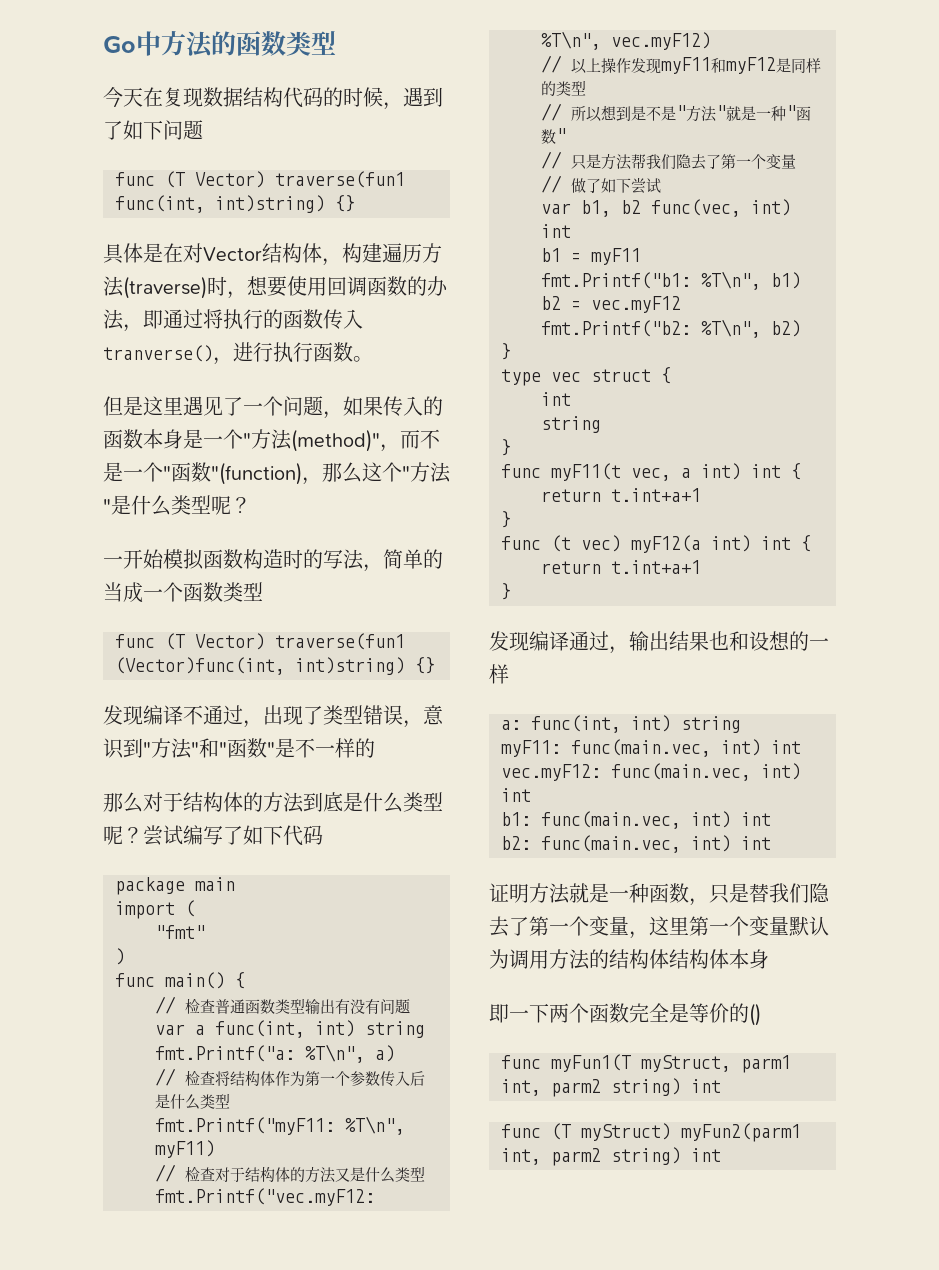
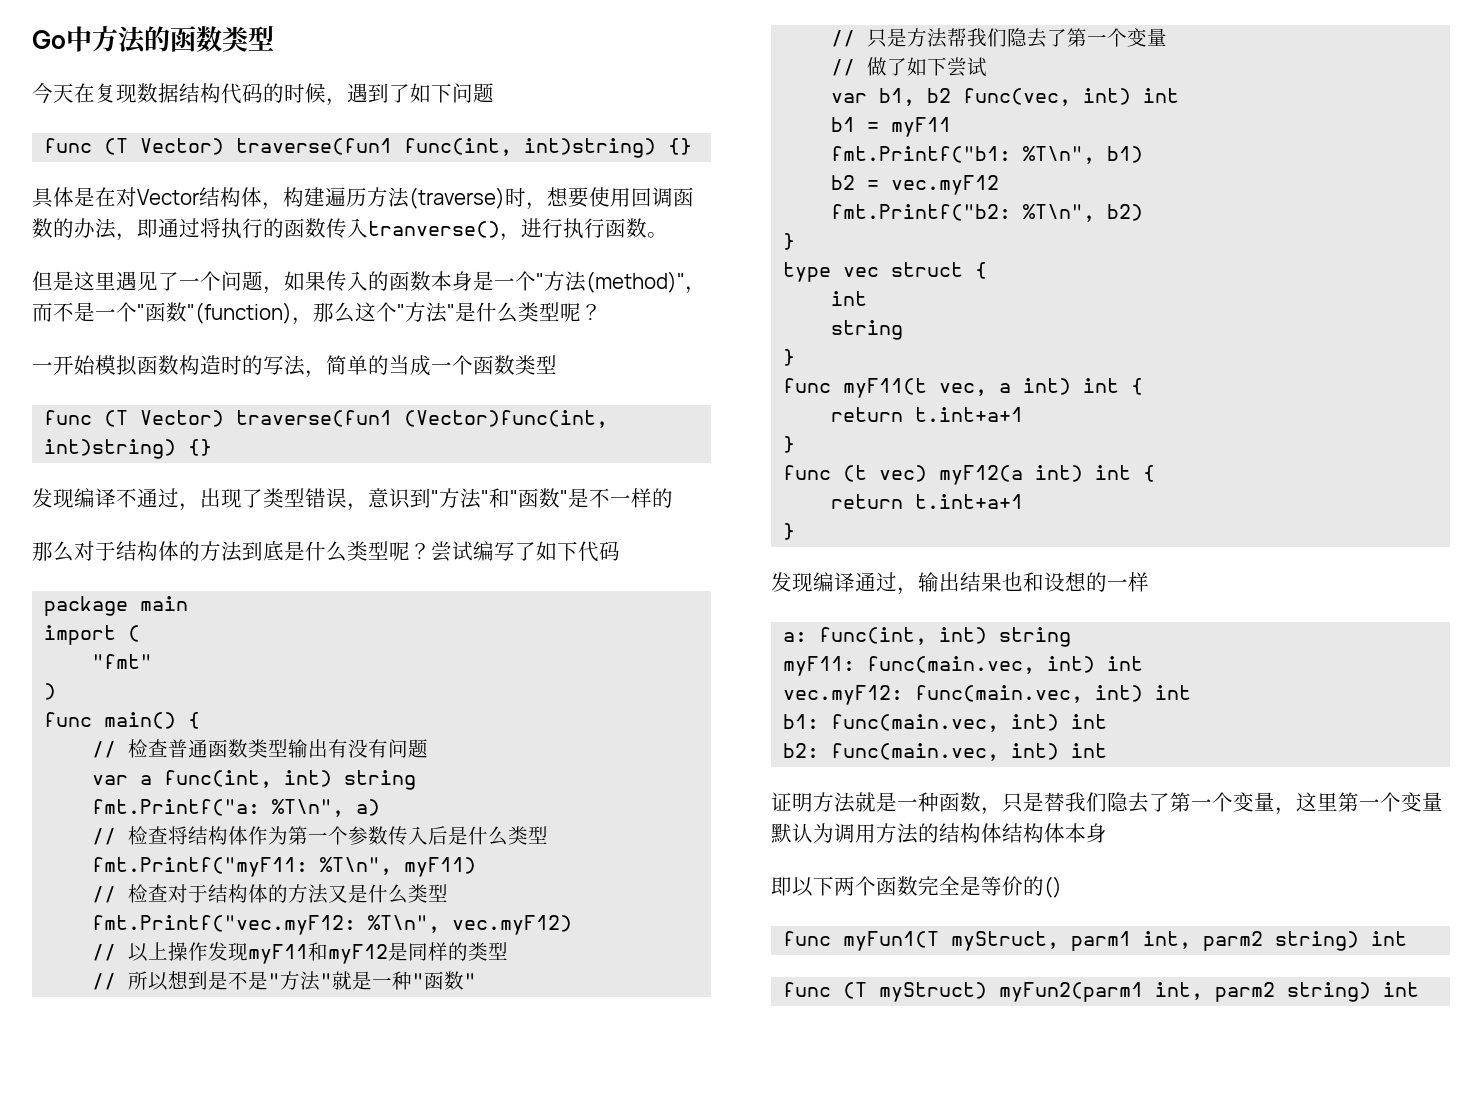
- 即一下两个函数完全是等价的()
+ 即以下两个函数完全是等价的()

